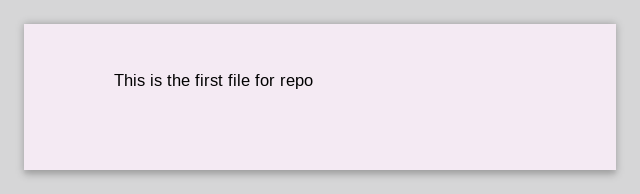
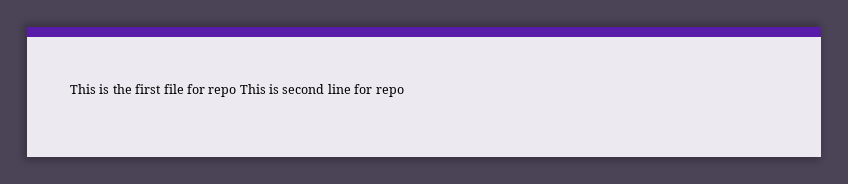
- This is the first file for repo
+ This is the first file for repo This is second line for repo

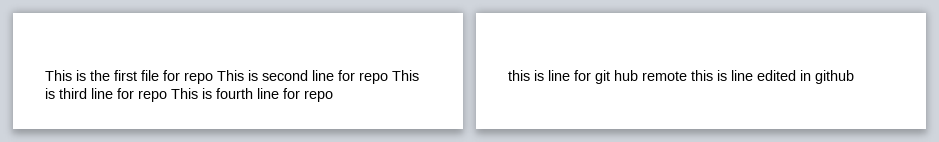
- This is the first file for repo This is second line for repo
+ This is the first file for repo This is second line for repo This is third line for repo This is fourth line for repo
+ this is line for git hub remote this is line edited in github

